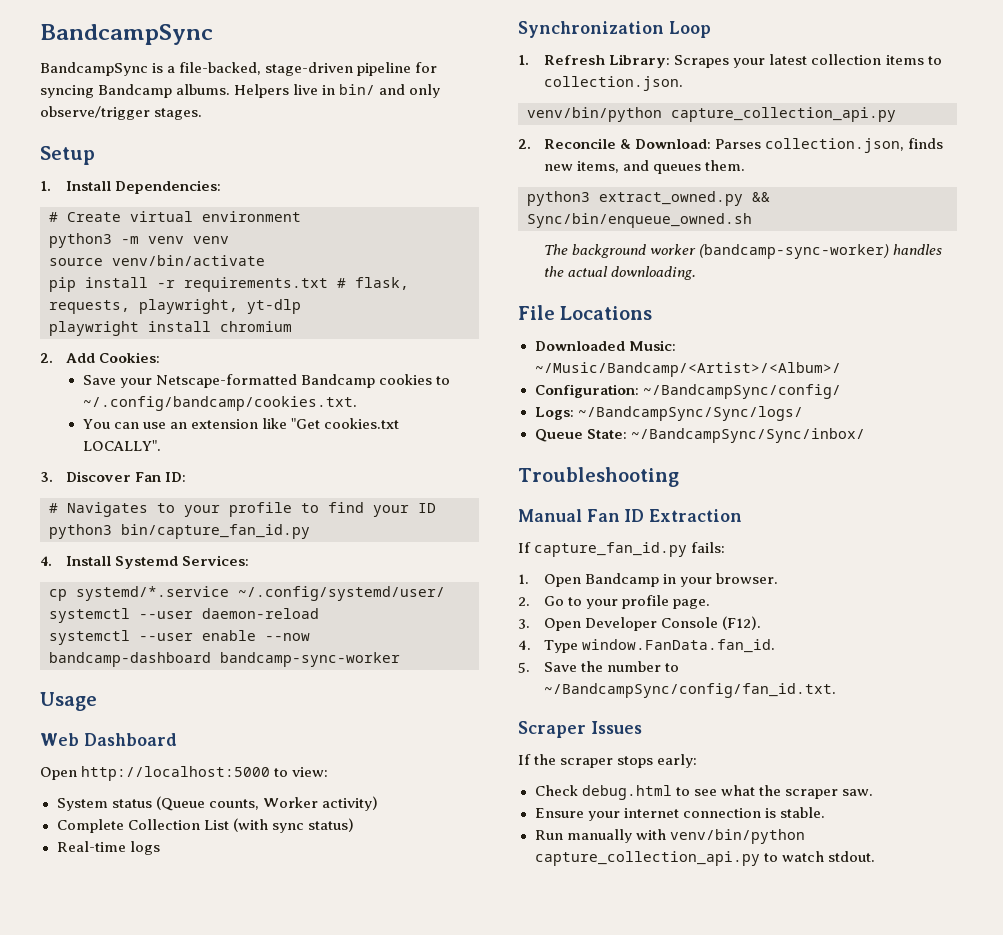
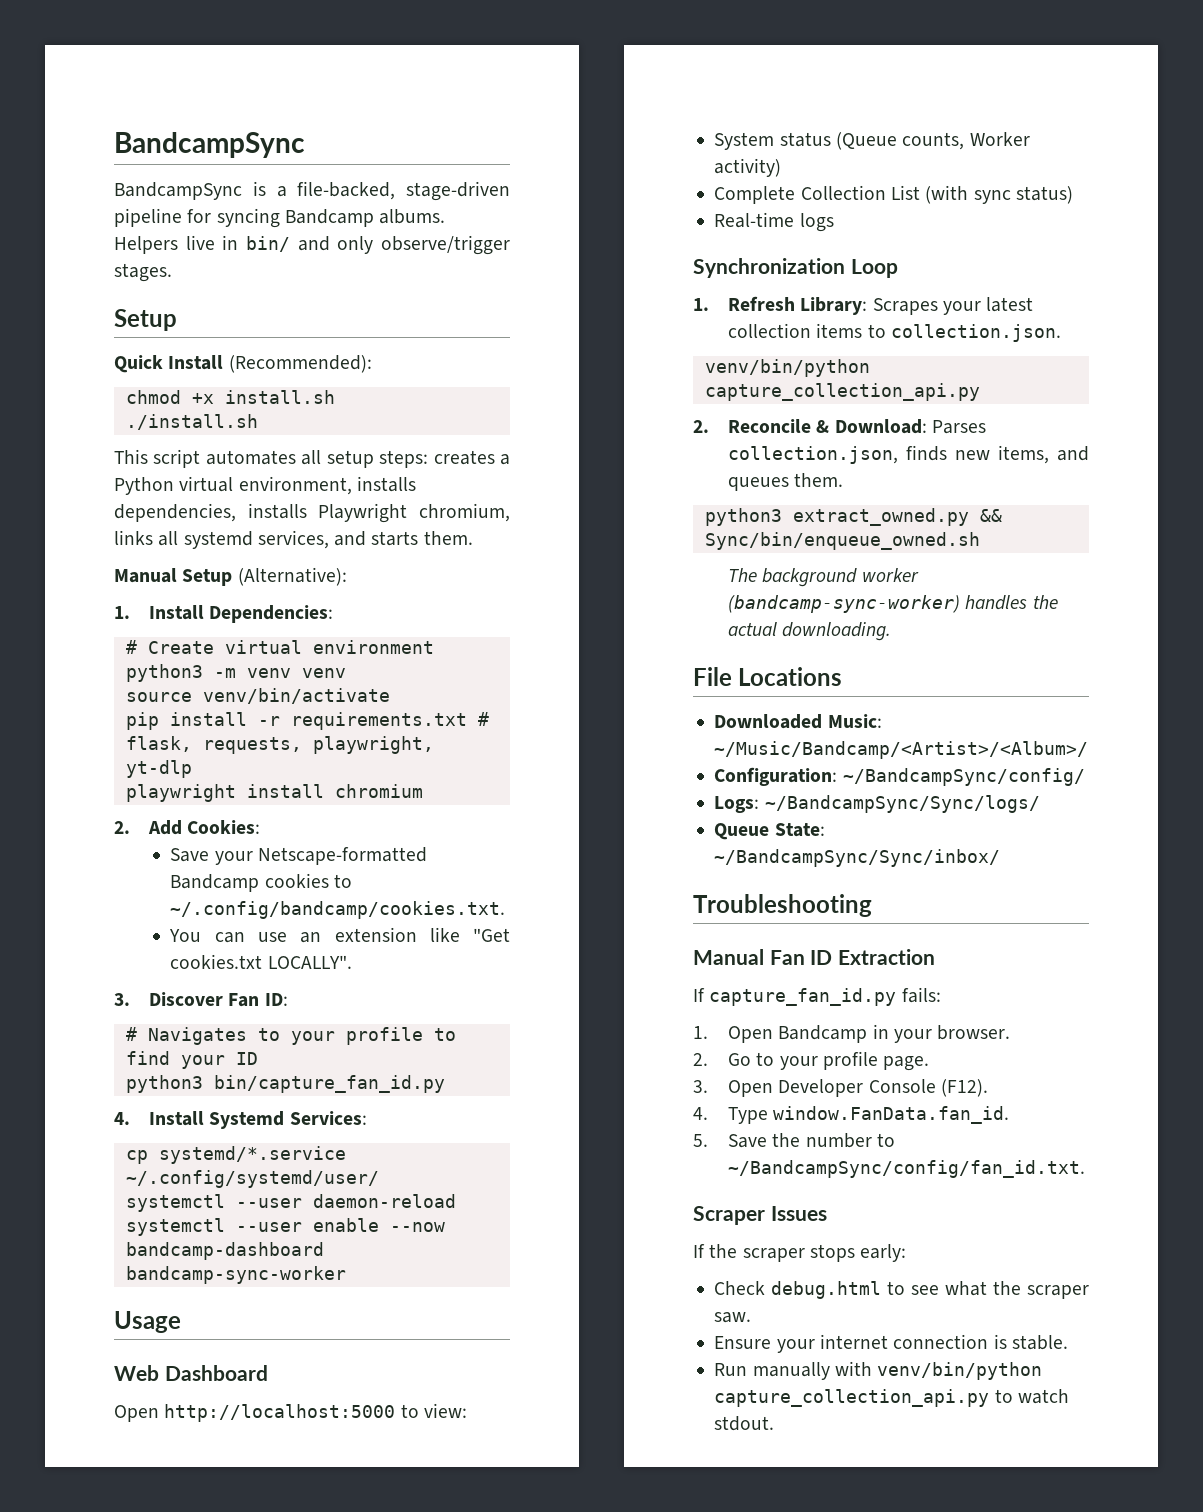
+ Quick Install (Recommended):
+ chmod +x install.sh
+ ./install.sh
+ This script automates all setup steps: creates a Python virtual environment, installs dependencies, installs Playwright chromium, links all systemd services, and starts them.
+ Manual Setup (Alternative):

